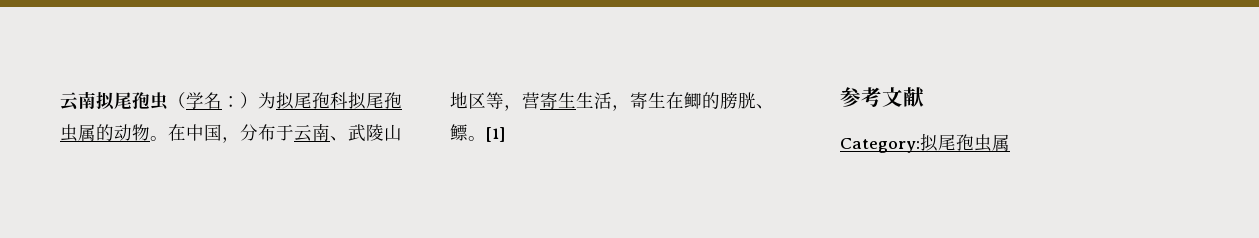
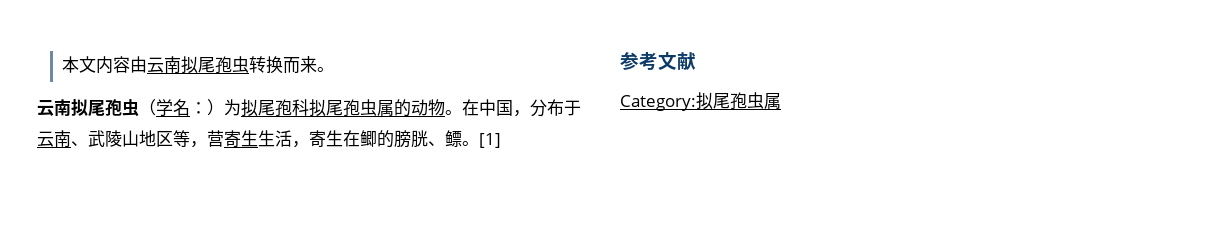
+ 本文内容由云南拟尾孢虫转换而来。

